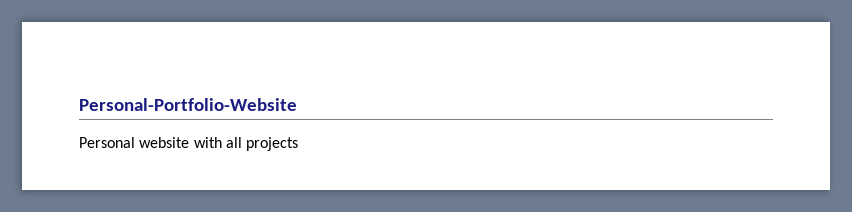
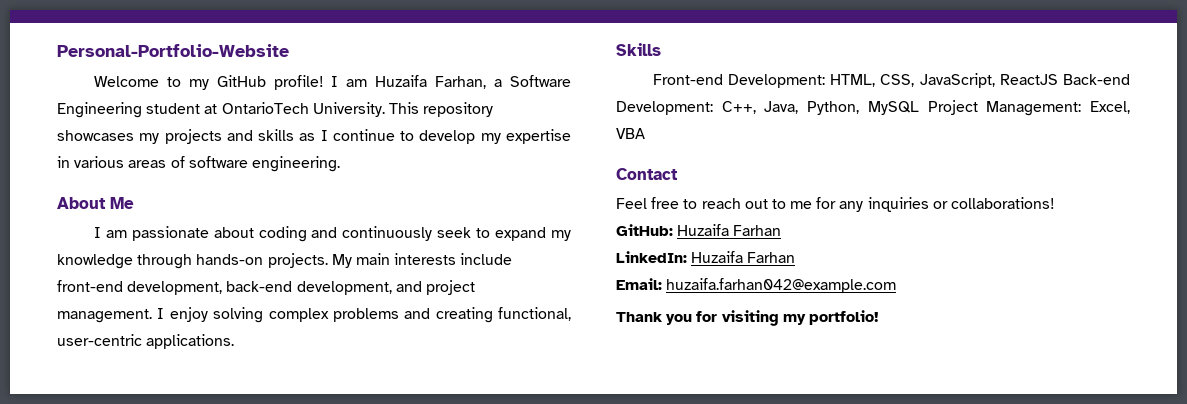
- Personal website with all projects
+ Welcome to my GitHub profile! I am Huzaifa Farhan, a Software Engineering student at OntarioTech University. This repository showcases my projects and skills as I continue to develop my expertise in various areas of software engineering.
+ About Me
+ I am passionate about coding and continuously seek to expand my knowledge through hands-on projects. My main interests include front-end development, back-end development, and project management. I enjoy solving complex problems and creating functional, user-centric applications.
+ Skills
+ Front-end Development: HTML, CSS, JavaScript, ReactJS Back-end Development: C++, Java, Python, MySQL Project Management: Excel, VBA
+ Contact
+ Feel free to reach out to me for any inquiries or collaborations!
+ GitHub: Huzaifa Farhan
+ LinkedIn: Huzaifa Farhan
+ Email: huzaifa.farhan042@example.com
+ Thank you for visiting my portfolio!

